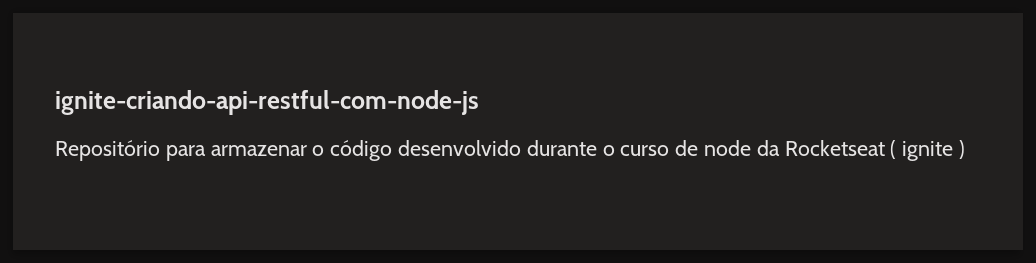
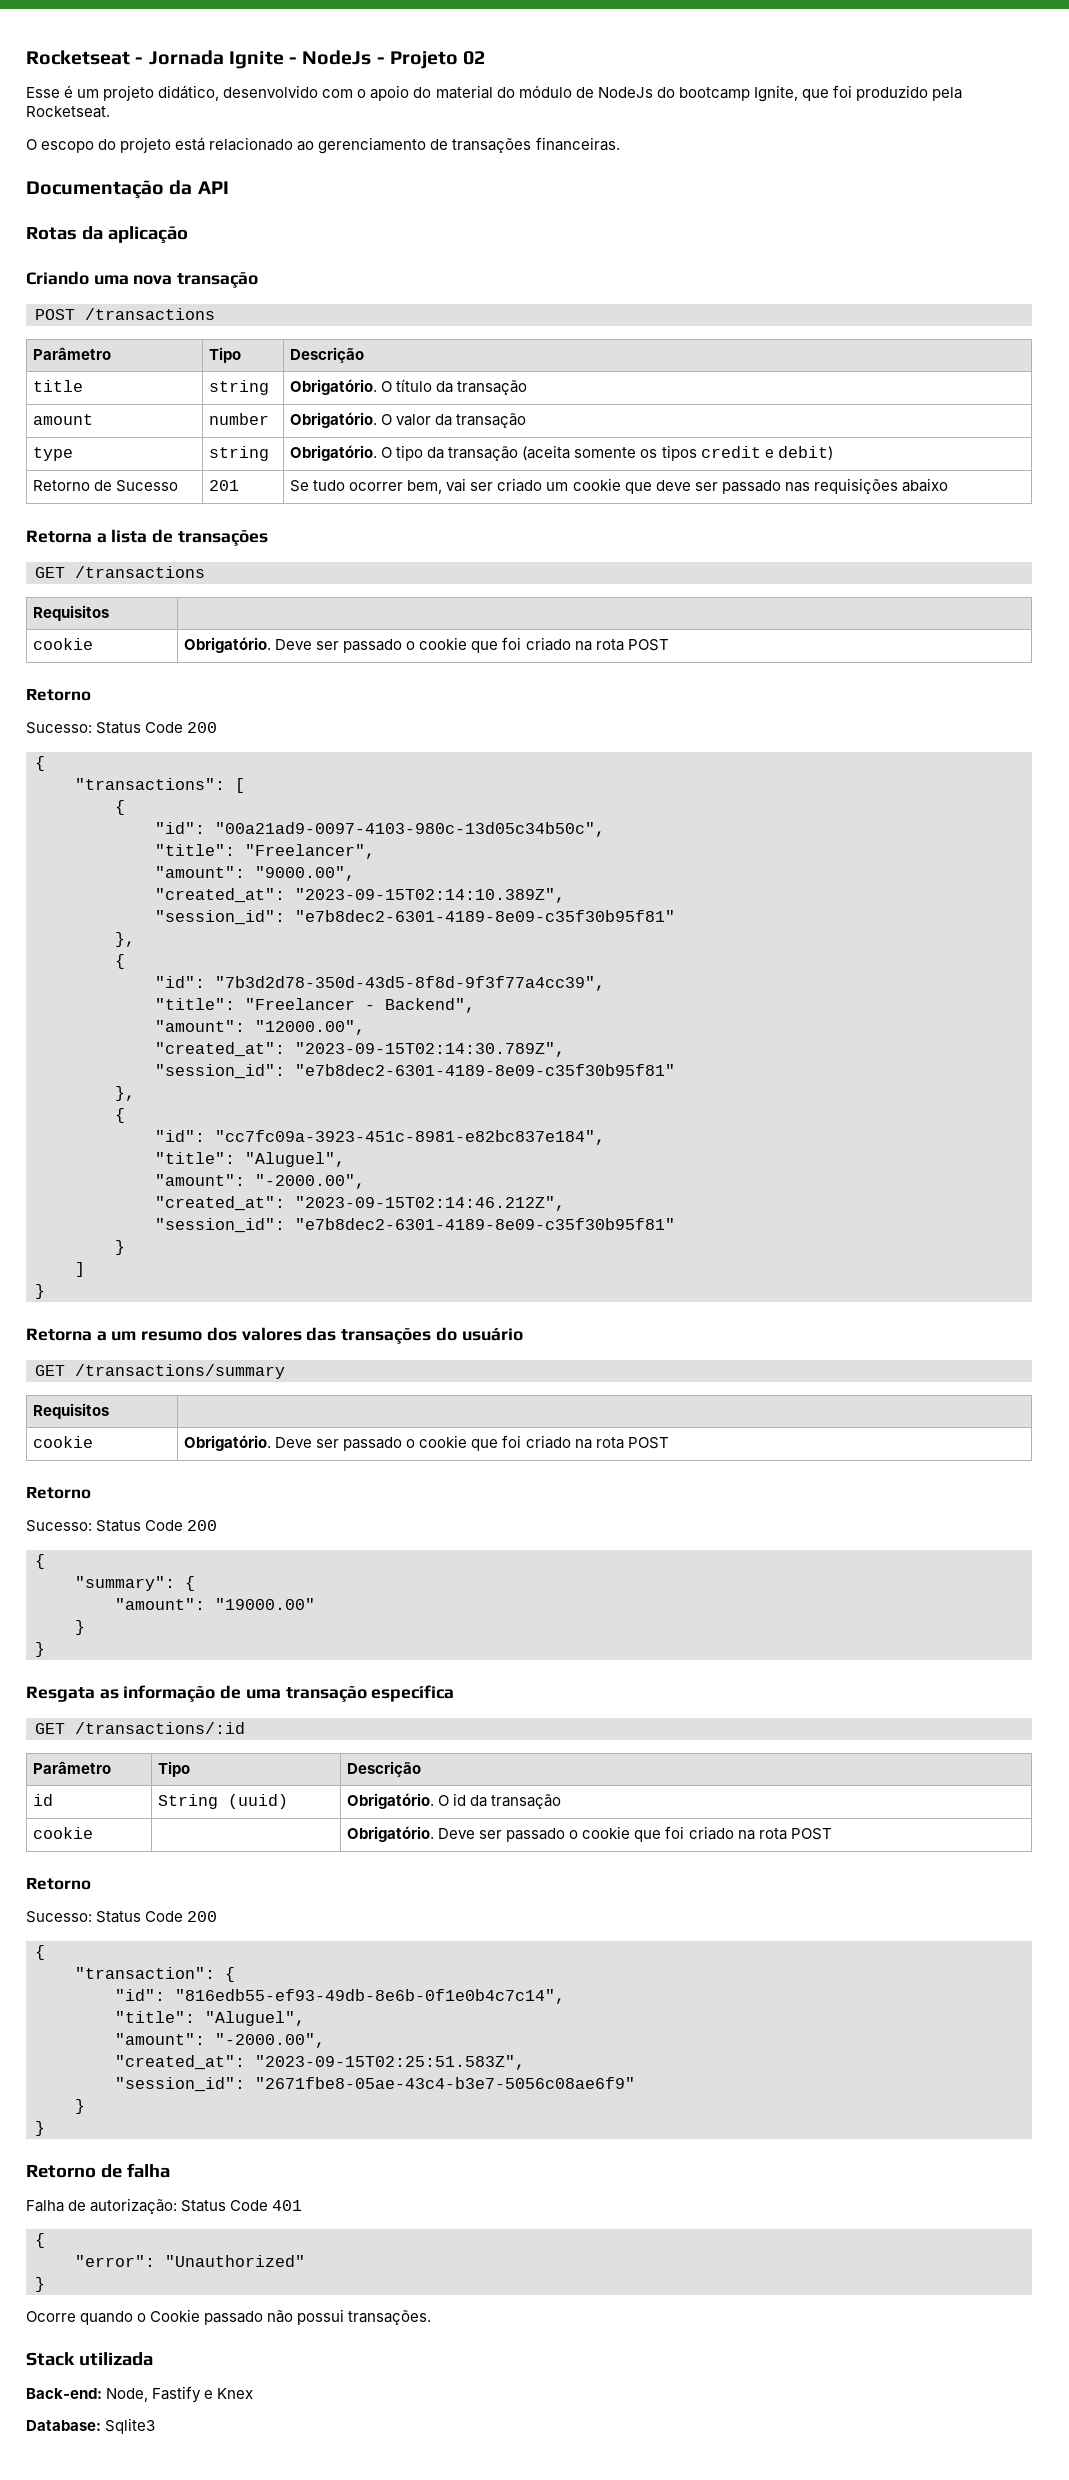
- ignite-criando-api-restful-com-node-js
- Repositório para armazenar o código desenvolvido durante o curso de node da Rocketseat ( ignite )
+ Rocketseat - Jornada Ignite - NodeJs - Projeto 02
+ Esse é um projeto didático, desenvolvido com o apoio do material do módulo de NodeJs do bootcamp Ignite, que foi produzido pela Rocketseat.
+ O escopo do projeto está relacionado ao gerenciamento de transações financeiras.
+ Documentação da API
+ Rotas da aplicação
+ Criando uma nova transação
+ POST /transactions
+ Parâmetro | Tipo | Descrição
+ title | string | Obrigatório. O título da transação
+ amount | number | Obrigatório. O valor da transação
+ type | string | Obrigatório. O tipo da transação (aceita somente os tipos credit e debit)
+ Retorno de Sucesso | 201 | Se tudo ocorrer bem, vai ser criado um cookie que deve ser passado nas requisições abaixo
+ Retorna a lista de transações
+ GET /transactions
+ Requisitos |
+ cookie | Obrigatório. Deve ser passado o cookie que foi criado na rota POST
+ Retorno
+ Sucesso: Status Code 200
+ {
+ "transactions": [
+ {
+ "id": "00a21ad9-0097-4103-980c-13d05c34b50c",
+ "title": "Freelancer",
+ "amount": "9000.00",
+ "created_at": "2023-09-15T02:14:10.389Z",
+ "session_id": "e7b8dec2-6301-4189-8e09-c35f30b95f81"
+ },
+ {
+ "id": "7b3d2d78-350d-43d5-8f8d-9f3f77a4cc39",
+ "title": "Freelancer - Backend",
+ "amount": "12000.00",
+ "created_at": "2023-09-15T02:14:30.789Z",
+ "session_id": "e7b8dec2-6301-4189-8e09-c35f30b95f81"
+ },
+ {
+ "id": "cc7fc09a-3923-451c-8981-e82bc837e184",
+ "title": "Aluguel",
+ "amount": "-2000.00",
+ "created_at": "2023-09-15T02:14:46.212Z",
+ "session_id": "e7b8dec2-6301-4189-8e09-c35f30b95f81"
+ }
+ ]
+ }
+ Retorna a um resumo dos valores das transações do usuário
+ GET /transactions/summary
+ Requisitos |
+ cookie | Obrigatório. Deve ser passado o cookie que foi criado na rota POST
+ Retorno
+ Sucesso: Status Code 200
+ {
+ "summary": {
+ "amount": "19000.00"
+ }
+ }
+ Resgata as informação de uma transação específica
+ GET /transactions/:id
+ Parâmetro | Tipo | Descrição
+ id | String (uuid) | Obrigatório. O id da transação
+ cookie | | Obrigatório. Deve ser passado o cookie que foi criado na rota POST
+ Retorno
+ Sucesso: Status Code 200
+ {
+ "transaction": {
+ "id": "816edb55-ef93-49db-8e6b-0f1e0b4c7c14",
+ "title": "Aluguel",
+ "amount": "-2000.00",
+ "created_at": "2023-09-15T02:25:51.583Z",
+ "session_id": "2671fbe8-05ae-43c4-b3e7-5056c08ae6f9"
+ }
+ }
+ Retorno de falha
+ Falha de autorização: Status Code 401
+ {
+ "error": "Unauthorized"
+ }
+ Ocorre quando o Cookie passado não possui transações.
+ Stack utilizada
+ Back-end: Node, Fastify e Knex
+ Database: Sqlite3

